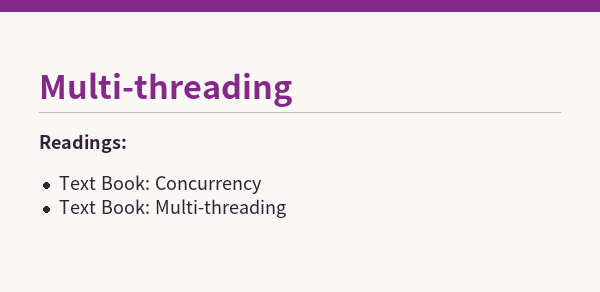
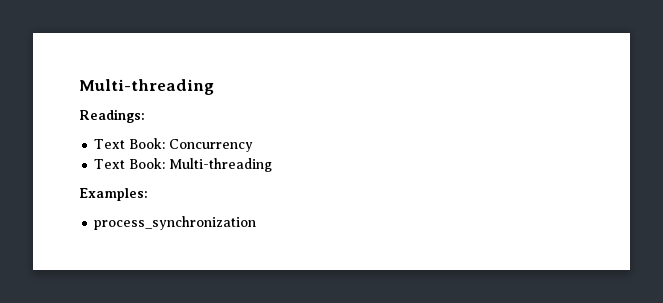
+ Examples:
+ process_synchronization

